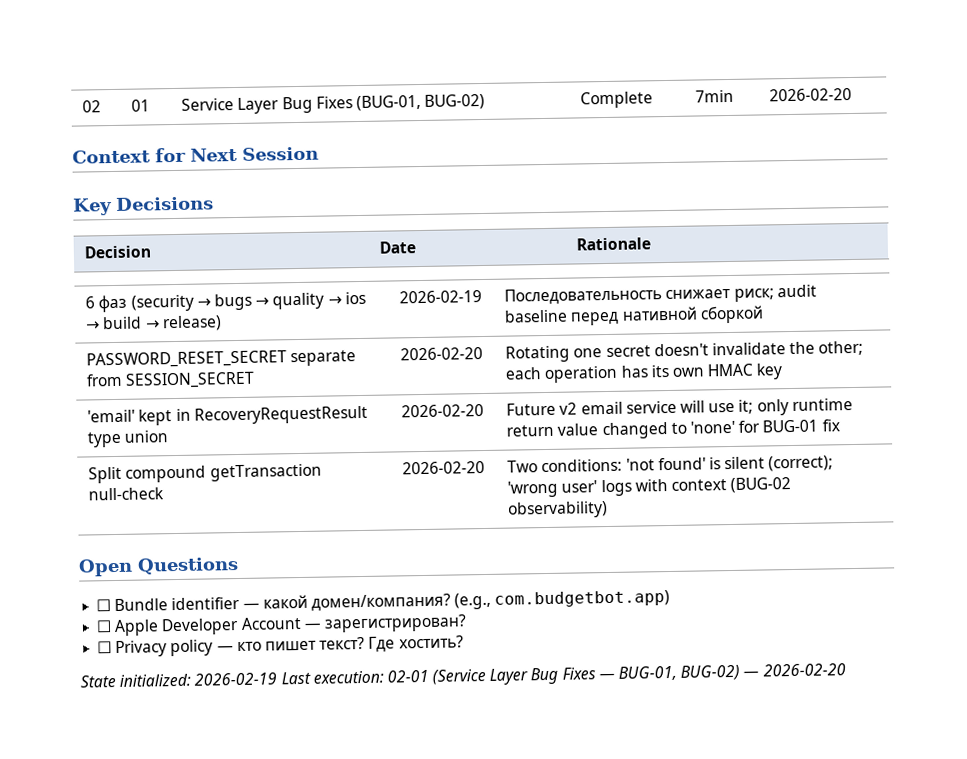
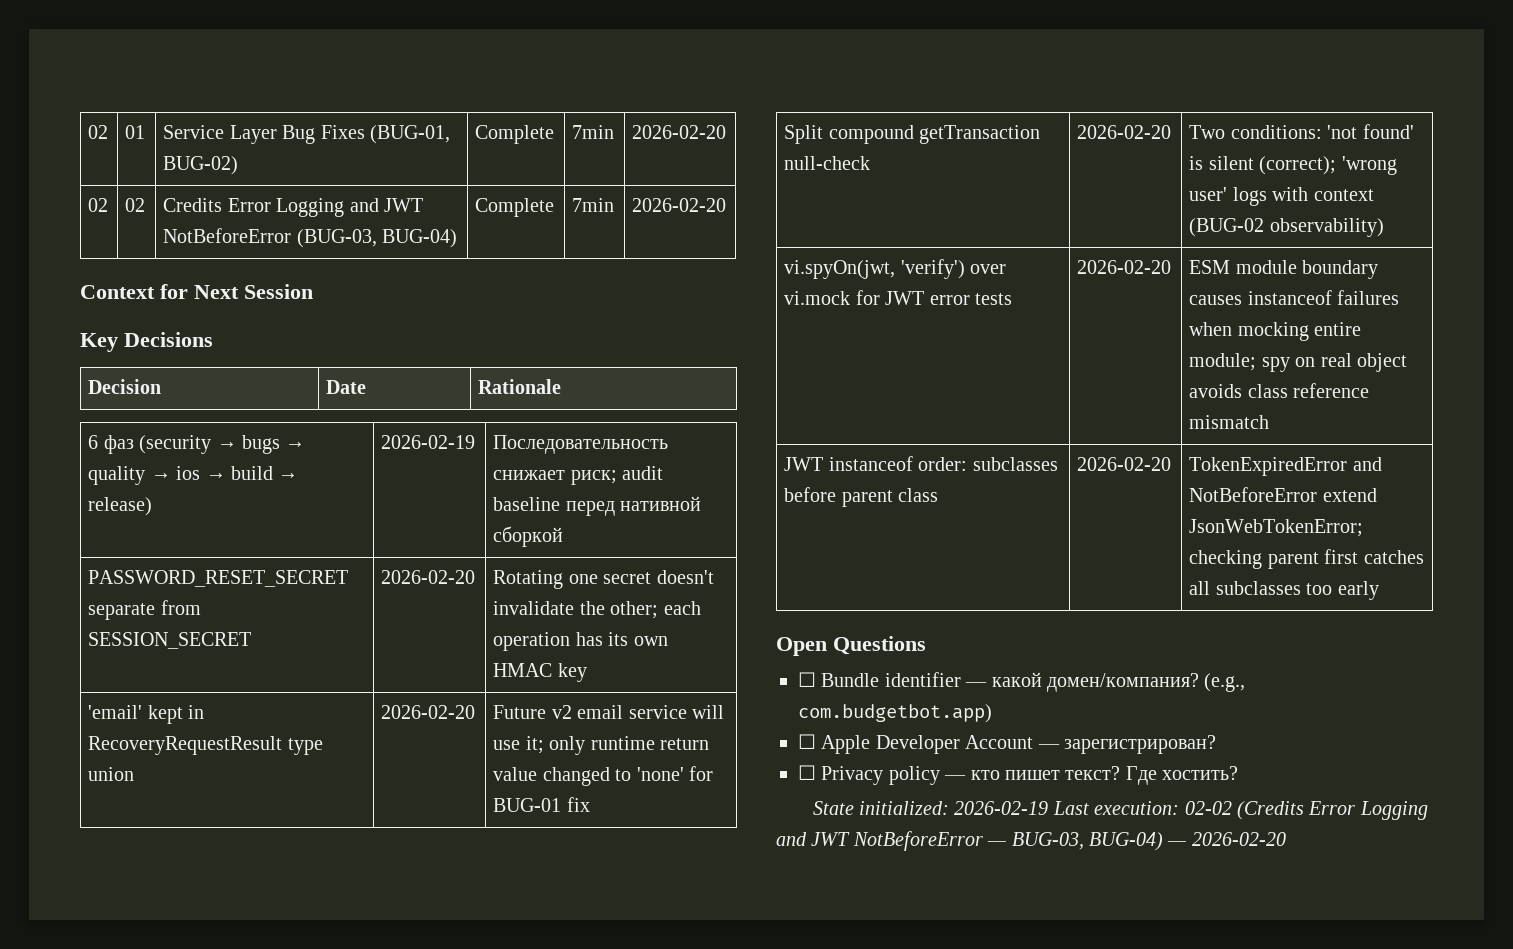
+ 02 | 02 | Credits Error Logging and JWT NotBeforeError (BUG-03, BUG-04) | Complete | 7min | 2026-02-20
+ vi.spyOn(jwt, 'verify') over vi.mock for JWT error tests | 2026-02-20 | ESM module boundary causes instanceof failures when mocking entire module; spy on real object avoids class reference mismatch
+ JWT instanceof order: subclasses before parent class | 2026-02-20 | TokenExpiredError and NotBeforeError extend JsonWebTokenError; checking parent first catches all subclasses too early
- State initialized: 2026-02-19 Last execution: 02-01 (Service Layer Bug Fixes — BUG-01, BUG-02) — 2026-02-20
+ State initialized: 2026-02-19 Last execution: 02-02 (Credits Error Logging and JWT NotBeforeError — BUG-03, BUG-04) — 2026-02-20

